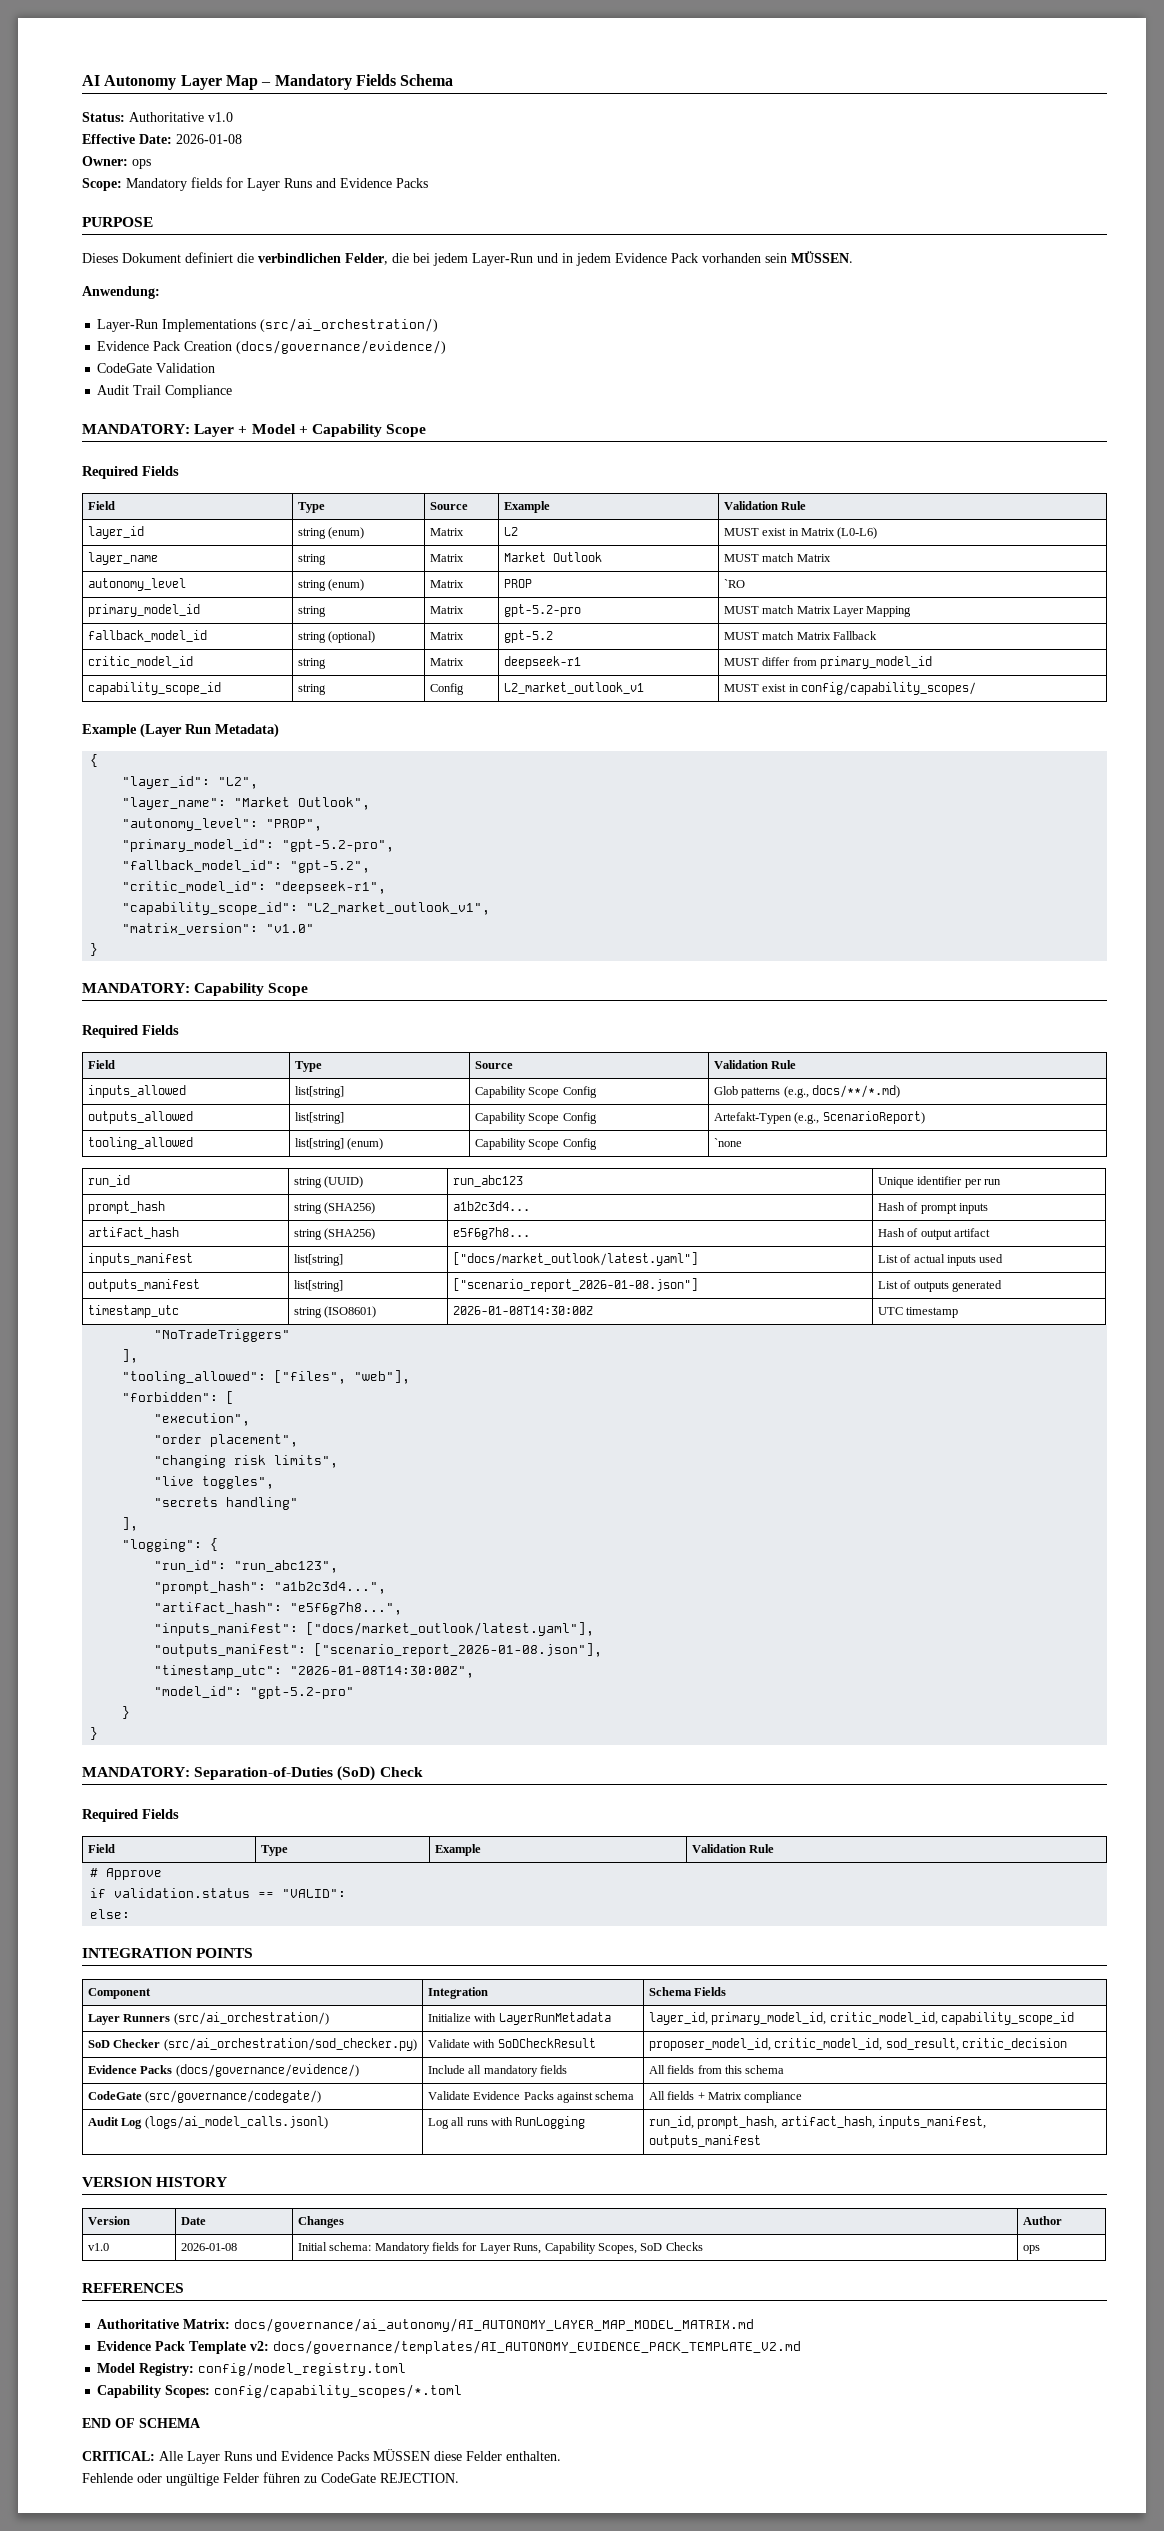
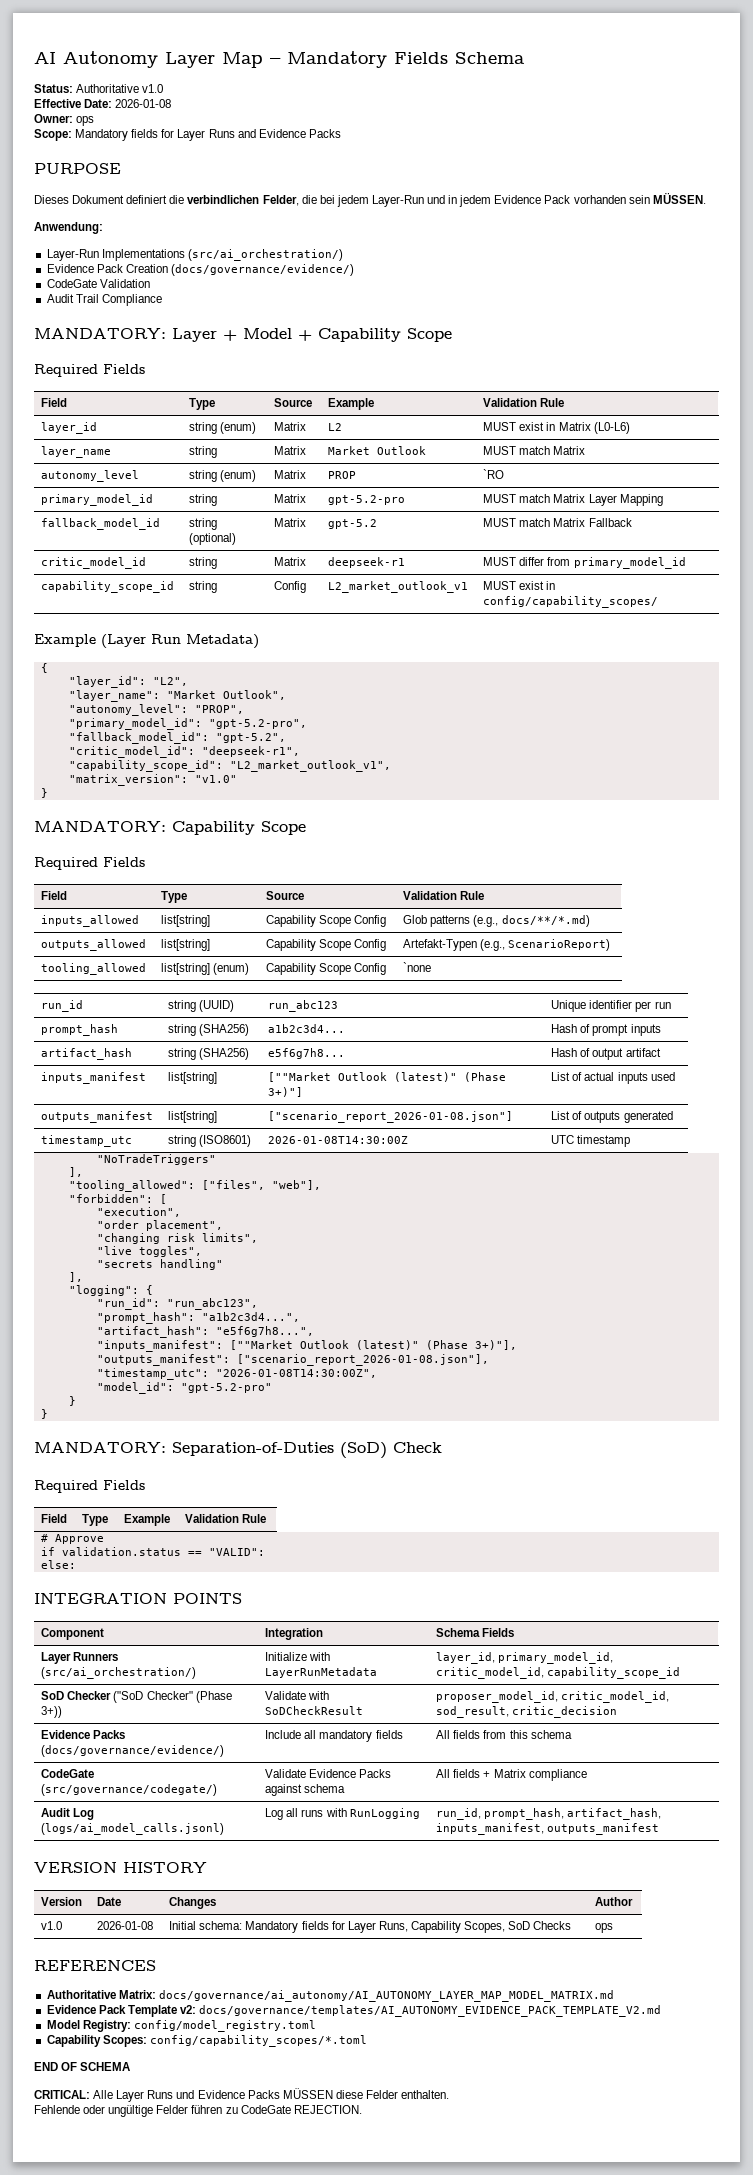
- inputs_manifest | list[string] | ["docs/market_outlook/latest.yaml"] | List of actual inputs used
+ inputs_manifest | list[string] | [""Market Outlook (latest)" (Phase 3+)"] | List of actual inputs used
- "inputs_manifest": ["docs/market_outlook/latest.yaml"],
+ "inputs_manifest": [""Market Outlook (latest)" (Phase 3+)"],
- SoD Checker (src/ai_orchestration/sod_checker.py) | Validate with SoDCheckResult | proposer_model_id, critic_model_id, sod_result, critic_decision
+ SoD Checker ("SoD Checker" (Phase 3+)) | Validate with SoDCheckResult | proposer_model_id, critic_model_id, sod_result, critic_decision

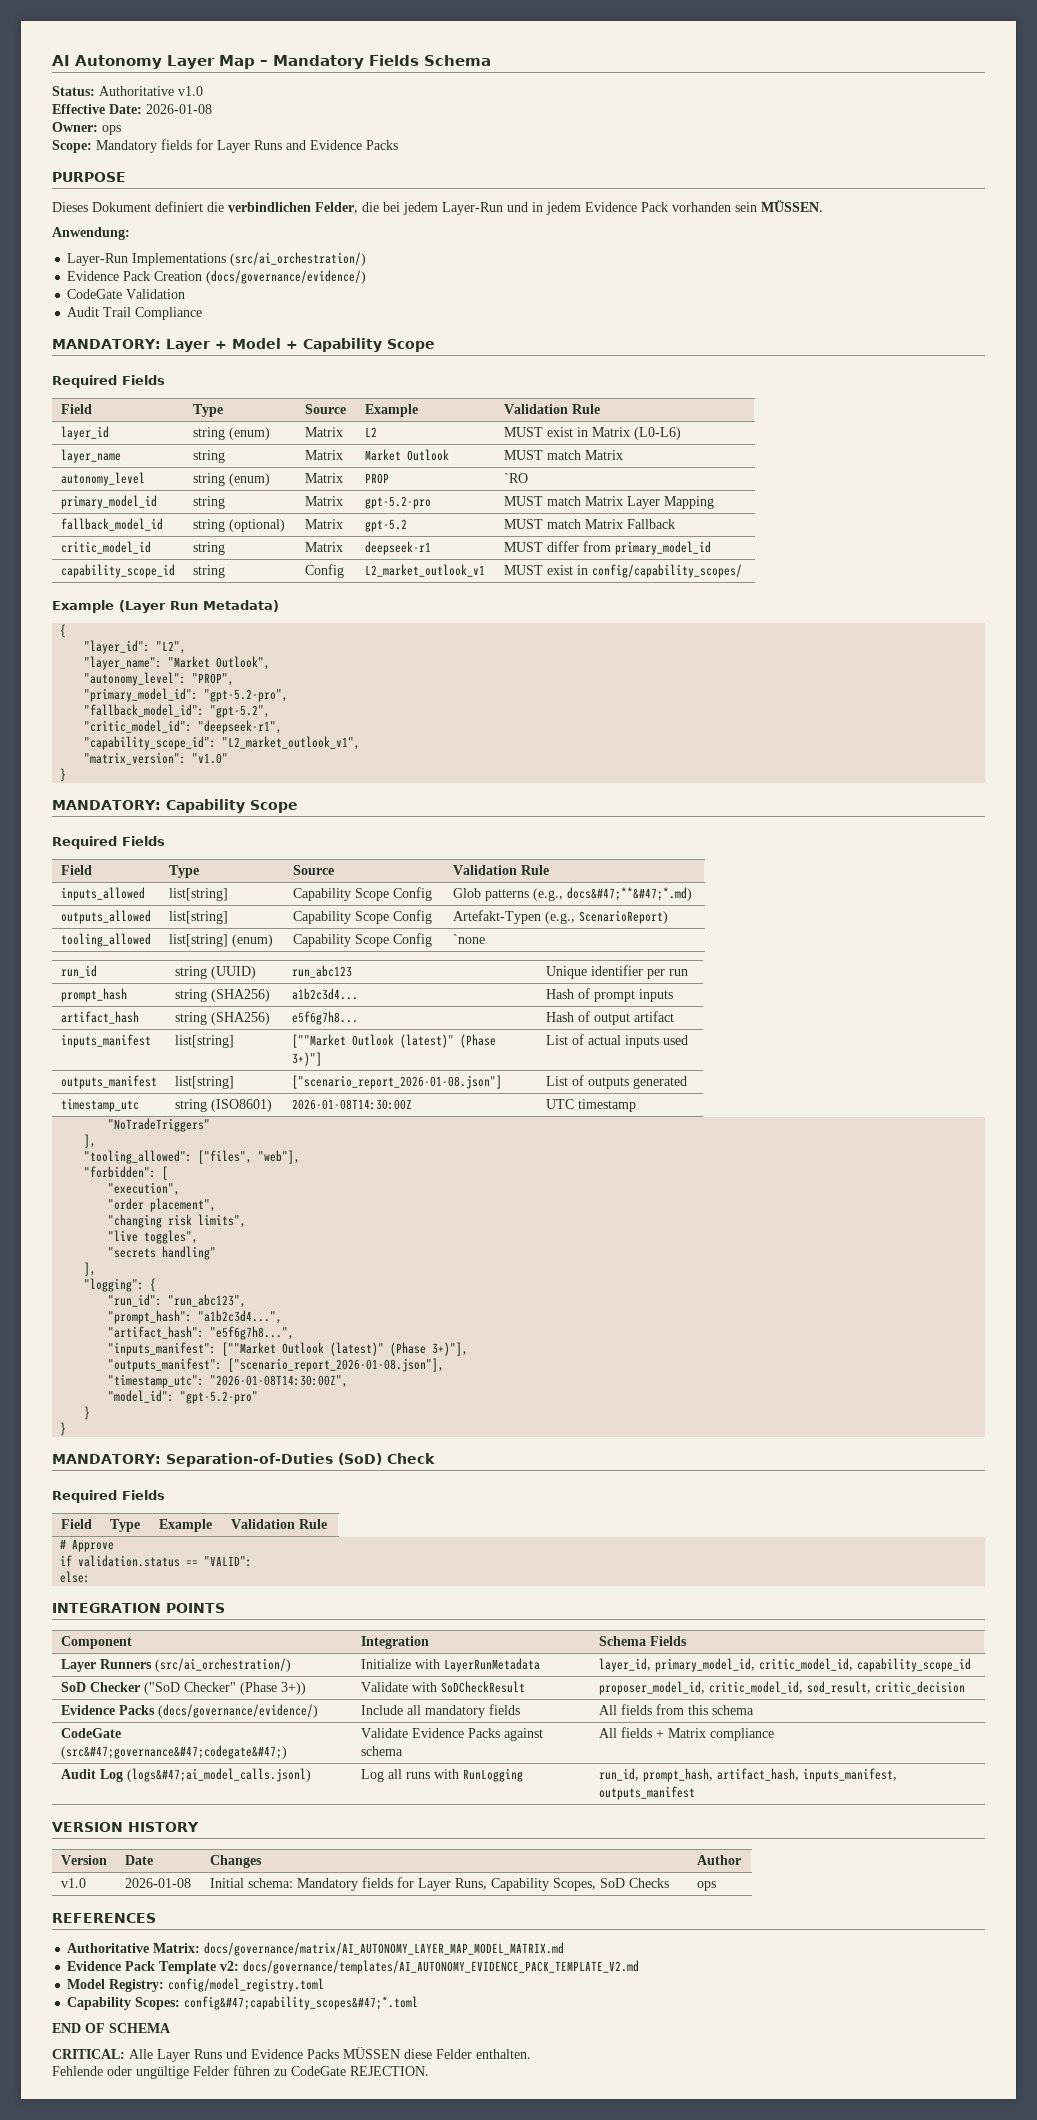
- inputs_allowed | list[string] | Capability Scope Config | Glob patterns (e.g., docs/**/*.md)
+ inputs_allowed | list[string] | Capability Scope Config | Glob patterns (e.g., docs&#47;**&#47;*.md)
- CodeGate (src/governance/codegate/) | Validate Evidence Packs against schema | All fields + Matrix compliance
+ CodeGate (src&#47;governance&#47;codegate&#47;) | Validate Evidence Packs against schema | All fields + Matrix compliance
- Audit Log (logs/ai_model_calls.jsonl) | Log all runs with RunLogging | run_id, prompt_hash, artifact_hash, inputs_manifest, outputs_manifest
+ Audit Log (logs&#47;ai_model_calls.jsonl) | Log all runs with RunLogging | run_id, prompt_hash, artifact_hash, inputs_manifest, outputs_manifest
- Authoritative Matrix: docs/governance/ai_autonomy/AI_AUTONOMY_LAYER_MAP_MODEL_MATRIX.md
+ Authoritative Matrix: docs/governance/matrix/AI_AUTONOMY_LAYER_MAP_MODEL_MATRIX.md
- Capability Scopes: config/capability_scopes/*.toml
+ Capability Scopes: config&#47;capability_scopes&#47;*.toml

